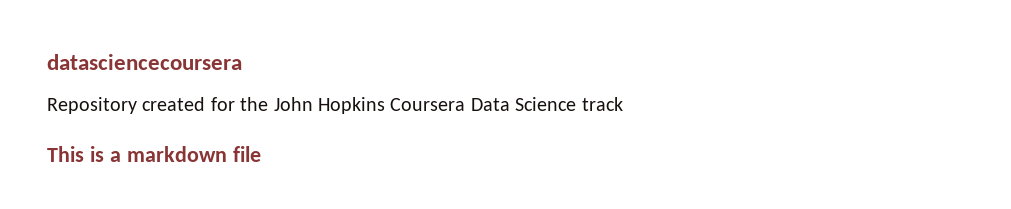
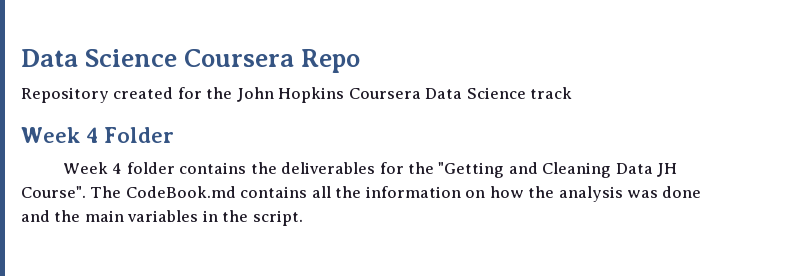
- datasciencecoursera
+ Data Science Coursera Repo
- This is a markdown file
+ Week 4 Folder
+ Week 4 folder contains the deliverables for the "Getting and Cleaning Data JH Course". The CodeBook.md contains all the information on how the analysis was done and the main variables in the script.

